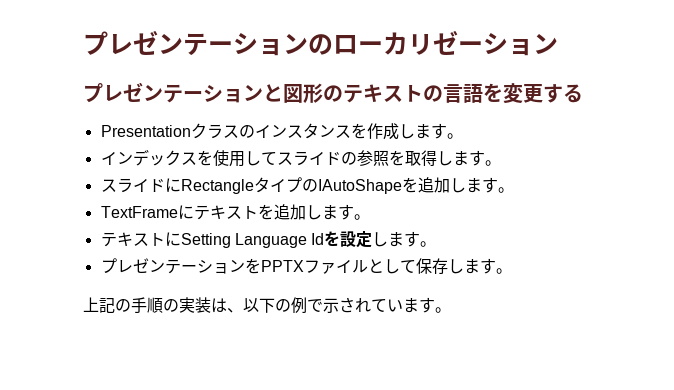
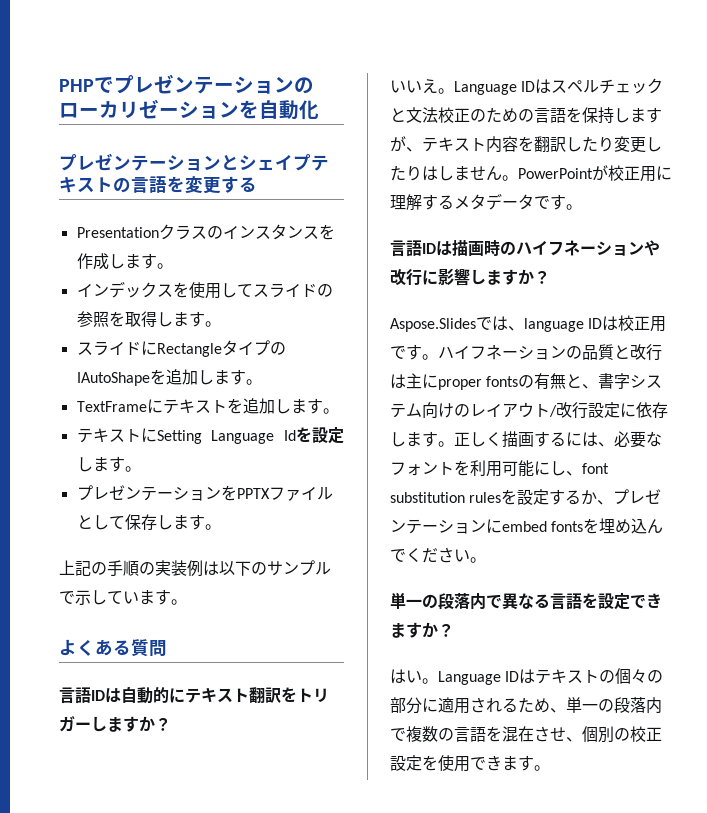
- プレゼンテーションのローカリゼーション
+ PHPでプレゼンテーションのローカリゼーションを自動化
- プレゼンテーションと図形のテキストの言語を変更する
+ プレゼンテーションとシェイプテキストの言語を変更する
- 上記の手順の実装は、以下の例で示されています。
+ 上記の手順の実装例は以下のサンプルで示しています。
+ よくある質問
+ 言語IDは自動的にテキスト翻訳をトリガーしますか？
+ いいえ。Language IDはスペルチェックと文法校正のための言語を保持しますが、テキスト内容を翻訳したり変更したりはしません。PowerPointが校正用に理解するメタデータです。
+ 言語IDは描画時のハイフネーションや改行に影響しますか？
+ Aspose.Slidesでは、language IDは校正用です。ハイフネーションの品質と改行は主にproper fontsの有無と、書字システム向けのレイアウト/改行設定に依存します。正しく描画するには、必要なフォントを利用可能にし、font substitution rulesを設定するか、プレゼンテーションにembed fontsを埋め込んでください。
+ 単一の段落内で異なる言語を設定できますか？
+ はい。Language IDはテキストの個々の部分に適用されるため、単一の段落内で複数の言語を混在させ、個別の校正設定を使用できます。

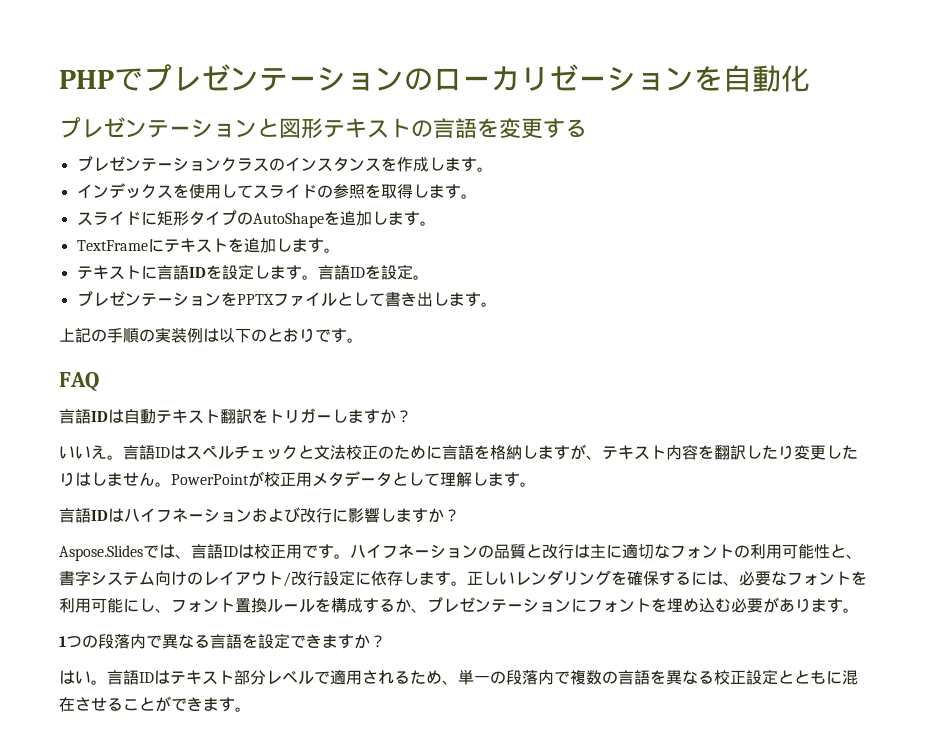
- プレゼンテーションとシェイプテキストの言語を変更する
+ プレゼンテーションと図形テキストの言語を変更する
- Presentationクラスのインスタンスを作成します。
+ プレゼンテーションクラスのインスタンスを作成します。
- スライドにRectangleタイプのIAutoShapeを追加します。
+ スライドに矩形タイプのAutoShapeを追加します。
- テキストにSetting Language Idを設定します。
+ テキストに言語IDを設定します。言語IDを設定。
- プレゼンテーションをPPTXファイルとして保存します。
+ プレゼンテーションをPPTXファイルとして書き出します。
- 上記の手順の実装例は以下のサンプルで示しています。
- よくある質問
+ 上記の手順の実装例は以下のとおりです。
+ FAQ
- 言語IDは自動的にテキスト翻訳をトリガーしますか？
+ 言語IDは自動テキスト翻訳をトリガーしますか？
- Language IDはスペルチェックと文法校正のための言語を保持しますが、テキスト内容を翻訳したり変更したりはしません。
+ 言語IDはスペルチェックと文法校正のために言語を格納しますが、テキスト内容を翻訳したり変更したりはしません。
- PowerPointが校正用に理解するメタデータです。
+ PowerPointが校正用メタデータとして理解します。
- 言語IDは描画時のハイフネーションや改行に影響しますか？
+ 言語IDはハイフネーションおよび改行に影響しますか？
- Aspose.Slidesでは、language IDは校正用です。
+ Aspose.Slidesでは、言語IDは校正用です。
- ハイフネーションの品質と改行は主にproper fontsの有無と、書字システム向けのレイアウト/改行設定に依存します。
+ ハイフネーションの品質と改行は主に適切なフォントの利用可能性と、書字システム向けのレイアウト/改行設定に依存します。
- 正しく描画するには、必要なフォントを利用可能にし、font substitution rulesを設定するか、プレゼンテーションにembed fontsを埋め込んでください。
- 単一の段落内で異なる言語を設定できますか？
+ 正しいレンダリングを確保するには、必要なフォントを利用可能にし、フォント置換ルールを構成するか、プレゼンテーションにフォントを埋め込む必要があります。
+ 1つの段落内で異なる言語を設定できますか？
- Language IDはテキストの個々の部分に適用されるため、単一の段落内で複数の言語を混在させ、個別の校正設定を使用できます。
+ 言語IDはテキスト部分レベルで適用されるため、単一の段落内で複数の言語を異なる校正設定とともに混在させることができます。

